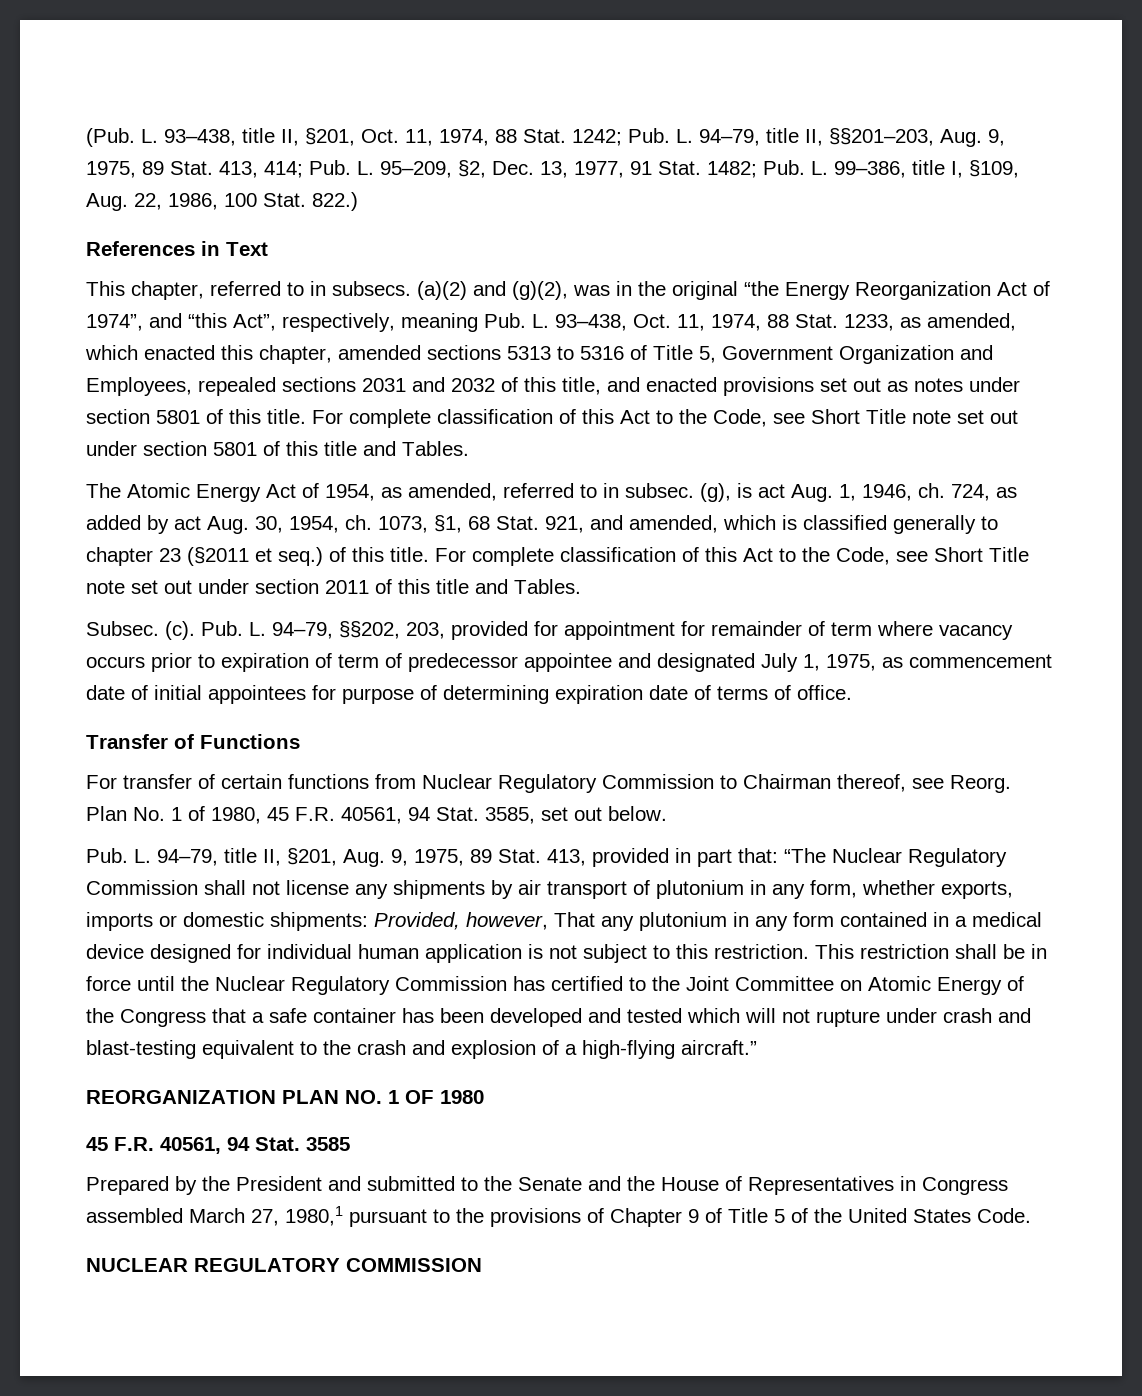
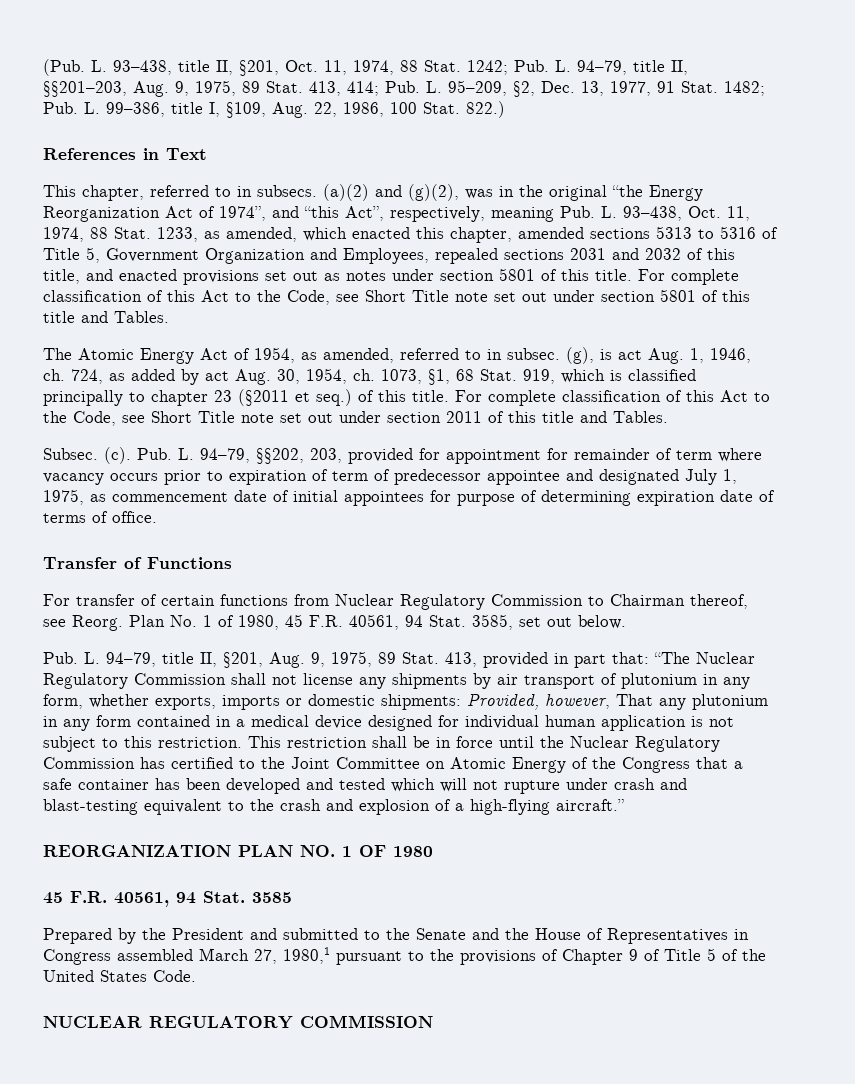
- 921, and amended, which is classified generally to chapter 23 (§2011 et seq.) of this title.
+ 919, which is classified principally to chapter 23 (§2011 et seq.) of this title.

